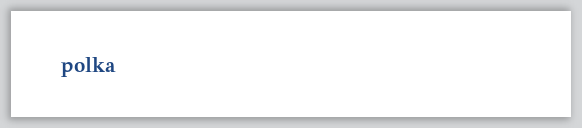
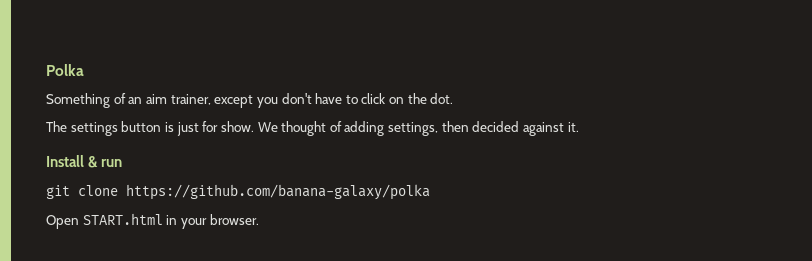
- polka
+ Polka
+ Something of an aim trainer, except you don't have to click on the dot.
+ The settings button is just for show. We thought of adding settings, then decided against it.
+ Install & run
+ git clone https://github.com/banana-galaxy/polka
+ Open START.html in your browser.

